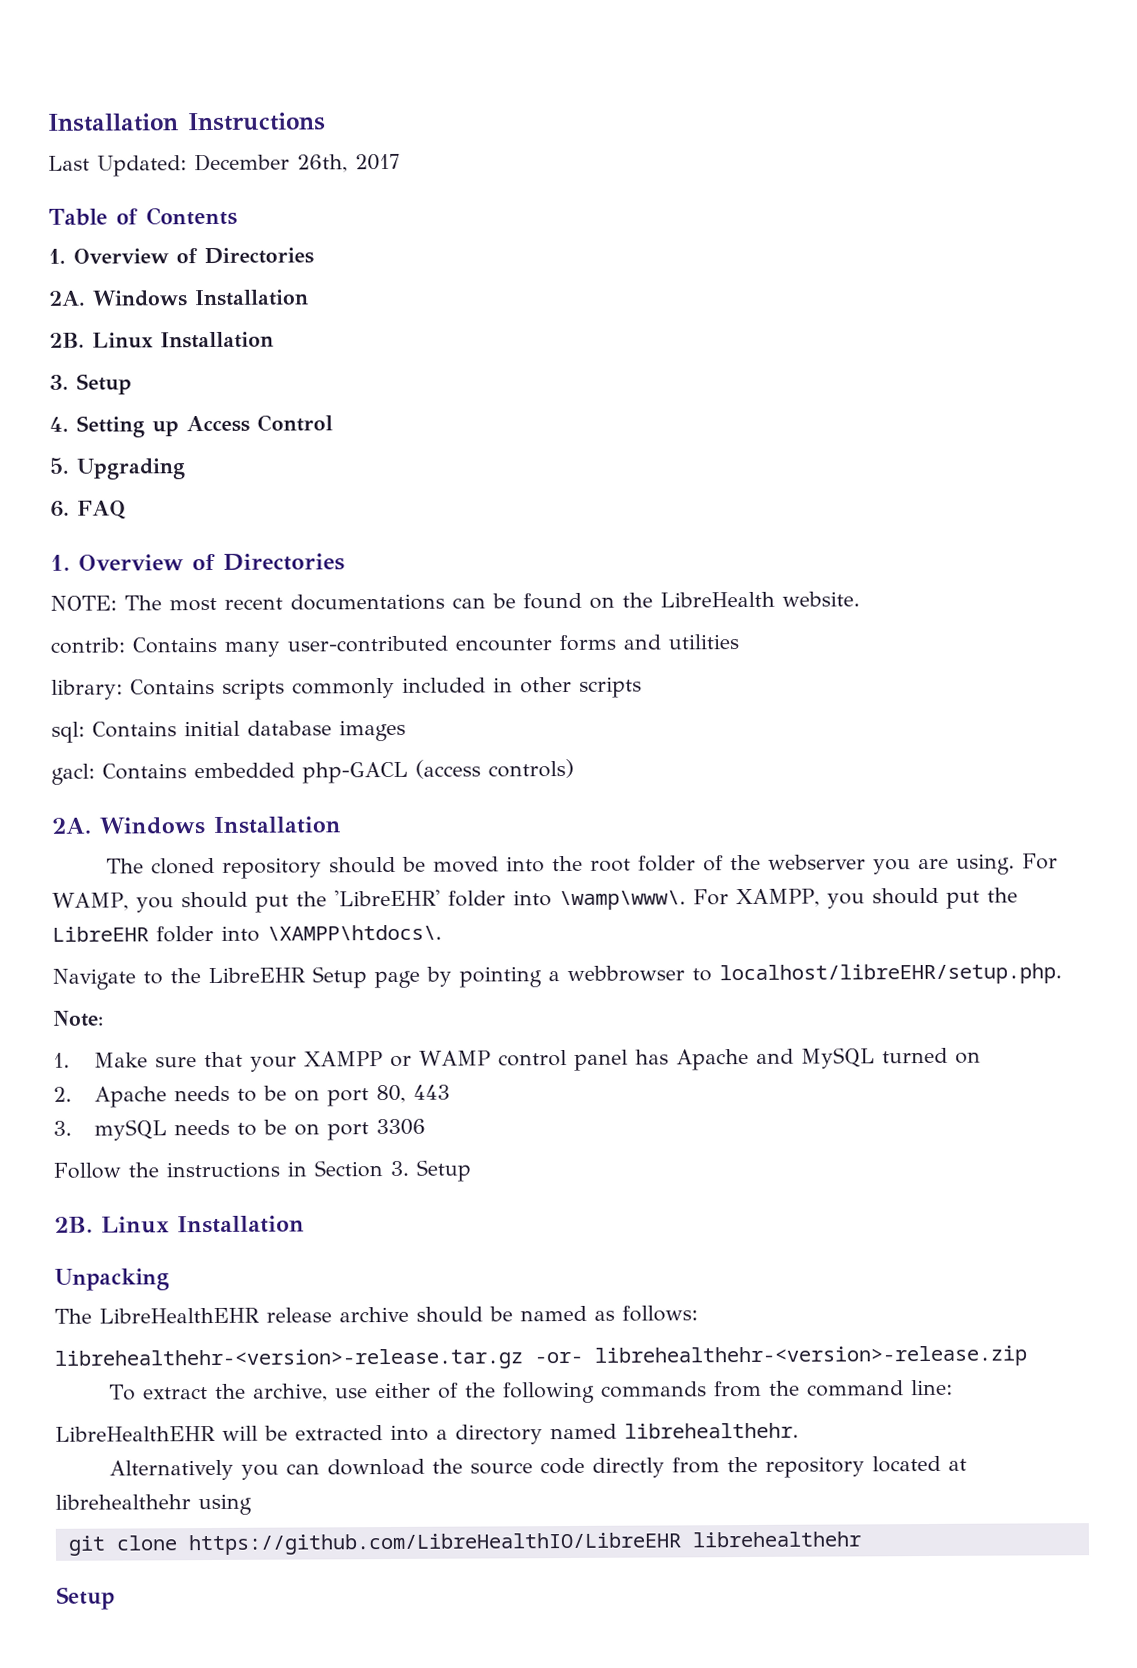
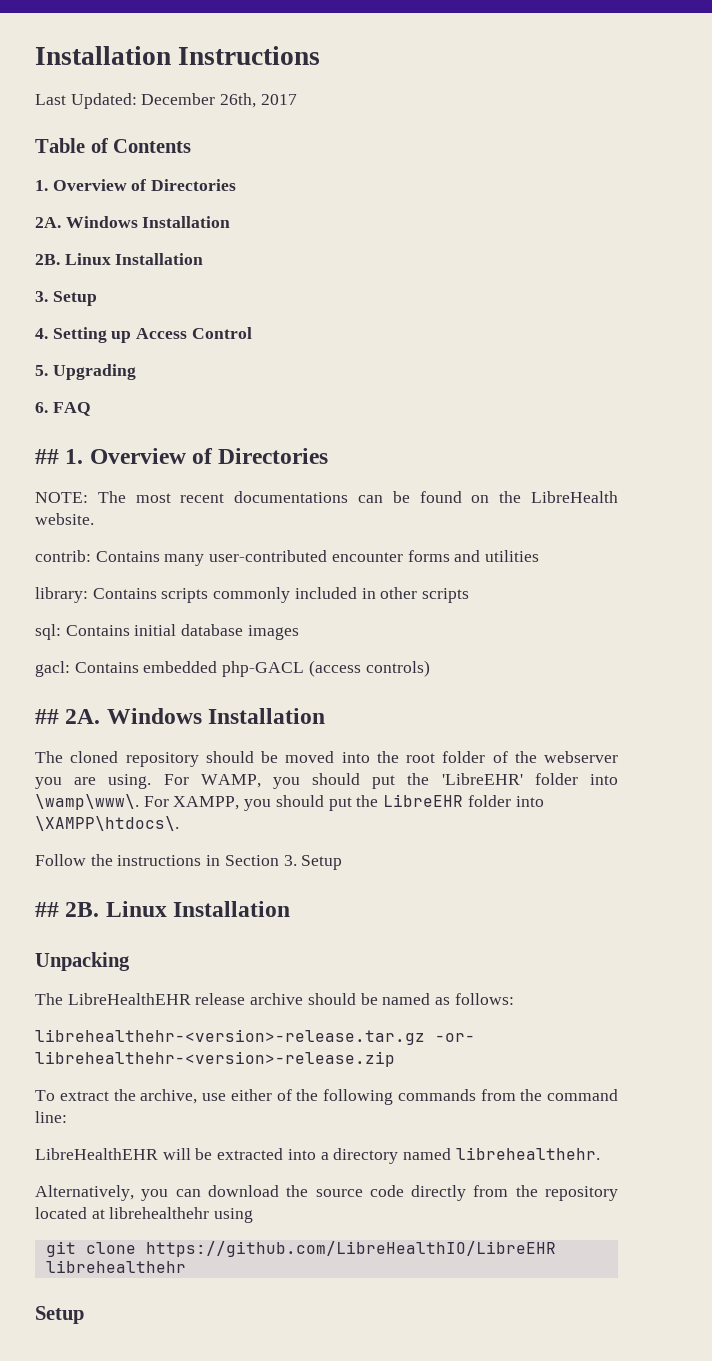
  6. FAQ
- 1. Overview of Directories
+ ## 1. Overview of Directories
  gacl: Contains embedded php-GACL (access controls)
- 2A.
+ ## 2A.
- Navigate to the LibreEHR Setup page by pointing a webbrowser to localhost/libreEHR/setup.php.
- Note:
- 1. Make sure that your XAMPP or WAMP control panel has Apache and MySQL turned on
- 2. Apache needs to be on port 80, 443
- 3. mySQL needs to be on port 3306
  Follow the instructions in Section 3. Setup
- 2B.
+ ## 2B.
- Alternatively you can download the source code directly from the repository located at librehealthehr using
+ Alternatively, you can download the source code directly from the repository located at librehealthehr using

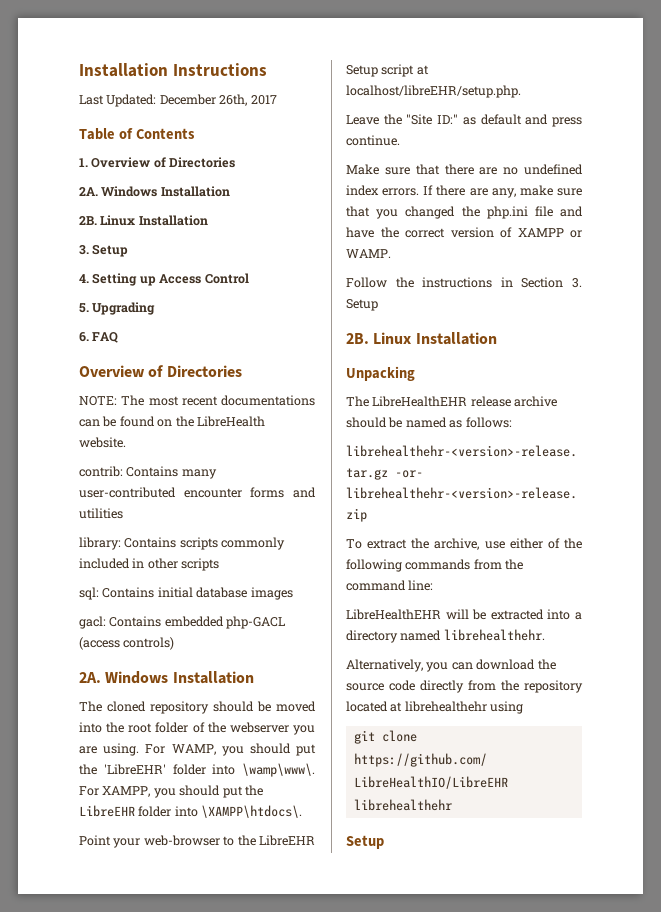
  6. FAQ
- ## 1. Overview of Directories
+ Overview of Directories
  gacl: Contains embedded php-GACL (access controls)
- ## 2A.
+ 2A.
+ Point your web-browser to the LibreEHR Setup script at localhost/libreEHR/setup.php.
+ Leave the "Site ID:" as default and press continue.
+ Make sure that there are no undefined index errors. If there are any, make sure that you changed the php.ini file and have the correct version of XAMPP or WAMP.
  Follow the instructions in Section 3. Setup
- ## 2B.
+ 2B.

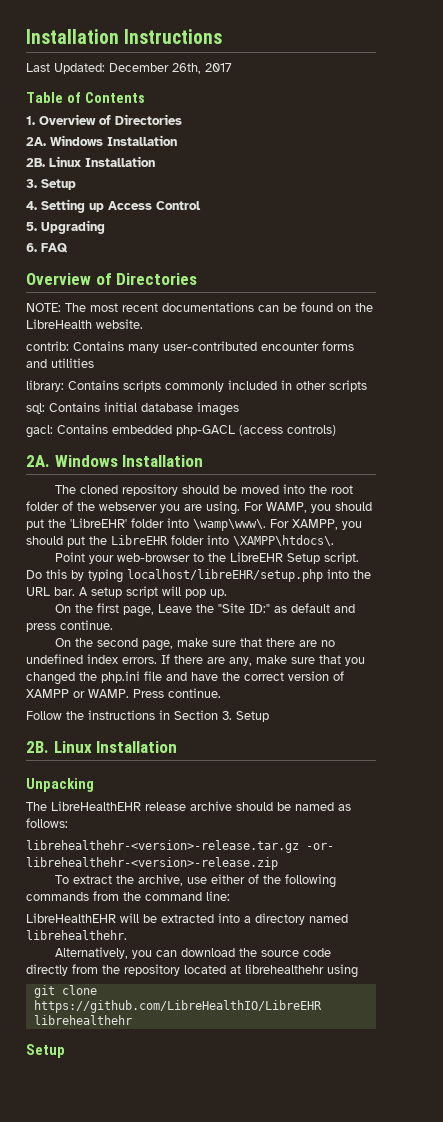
- Point your web-browser to the LibreEHR Setup script at localhost/libreEHR/setup.php.
- Leave the "Site ID:" as default and press continue.
+ Point your web-browser to the LibreEHR Setup script. Do this by typing localhost/libreEHR/setup.php into the URL bar. A setup script will pop up.
+ On the first page, Leave the "Site ID:" as default and press continue.
- Make sure that there are no undefined index errors.
+ On the second page, make sure that there are no undefined index errors.
+ Press continue.

